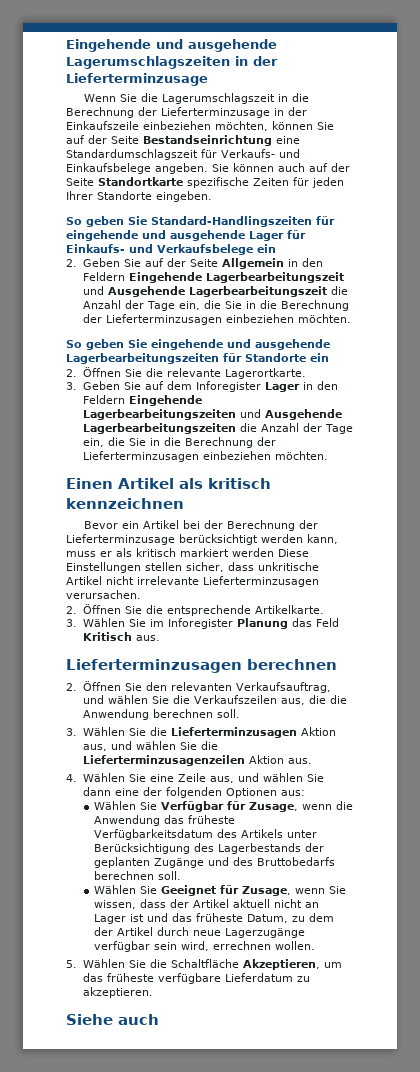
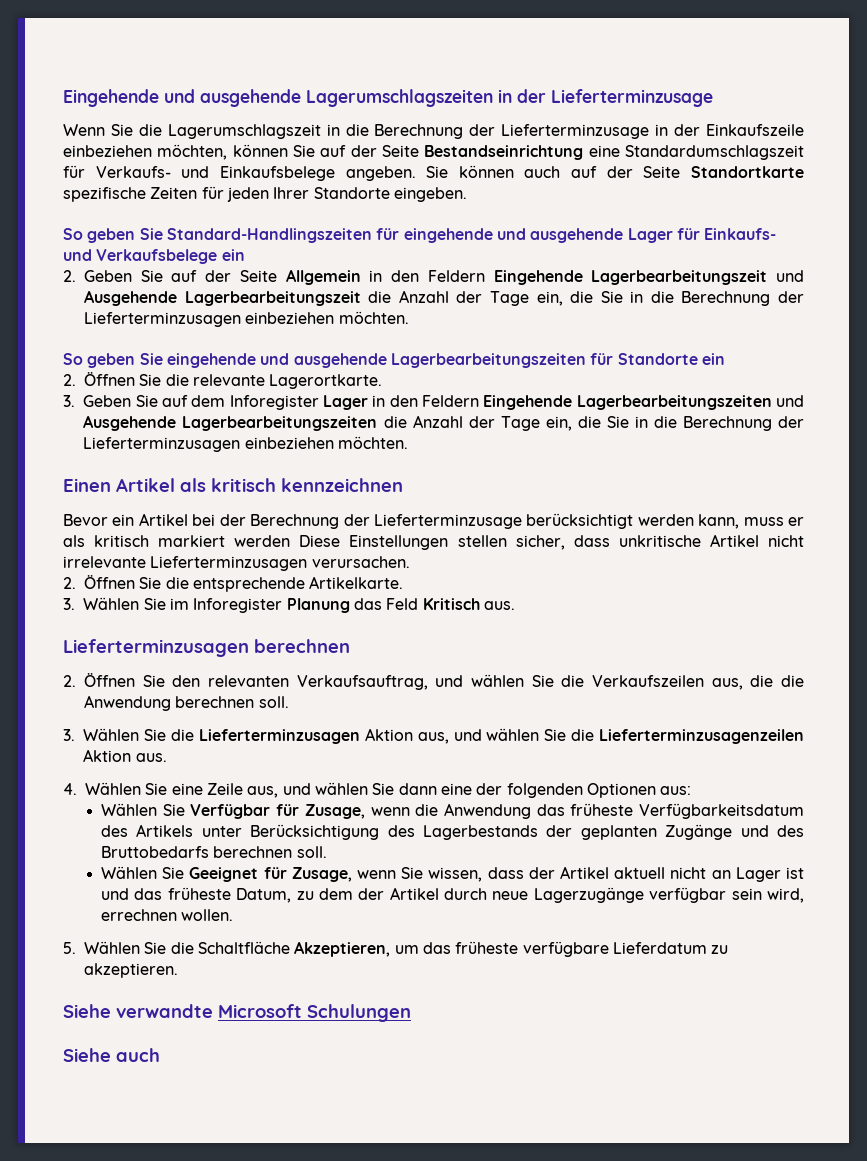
+ Siehe verwandte Microsoft Schulungen

